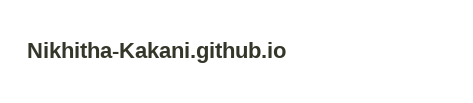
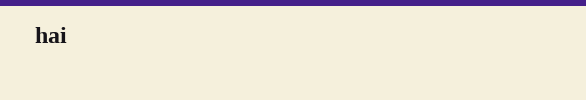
- Nikhitha-Kakani.github.io
+ hai

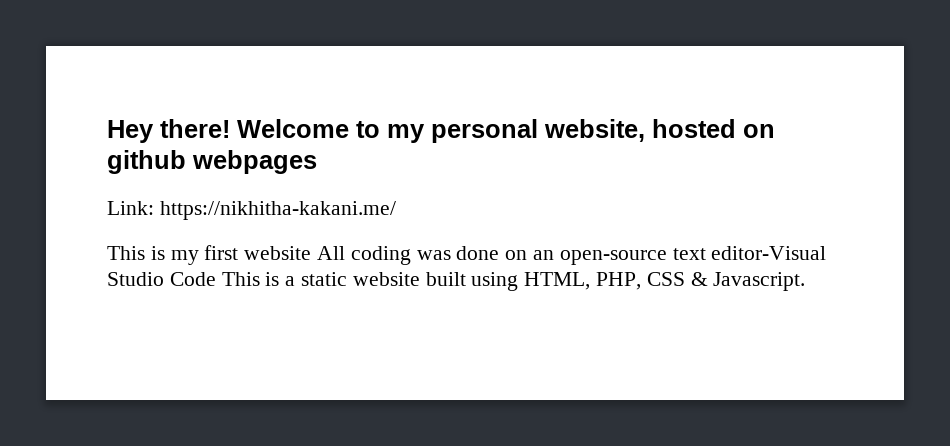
- hai
+ Hey there! Welcome to my personal website, hosted on github webpages
+ Link: https://nikhitha-kakani.me/
+ This is my first website All coding was done on an open-source text editor-Visual Studio Code This is a static website built using HTML, PHP, CSS & Javascript.

